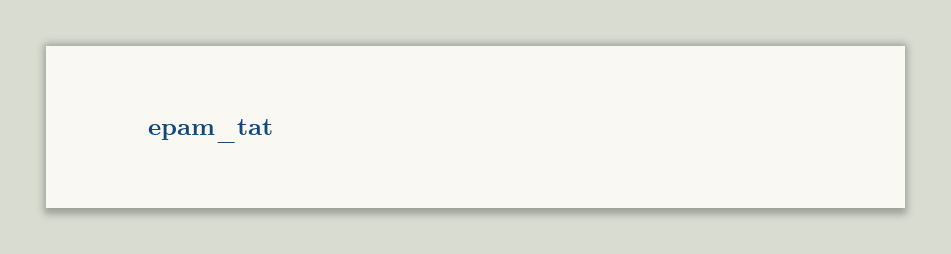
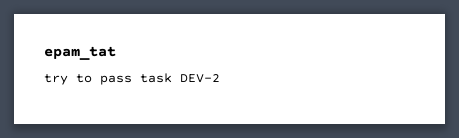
+ try to pass task DEV-2

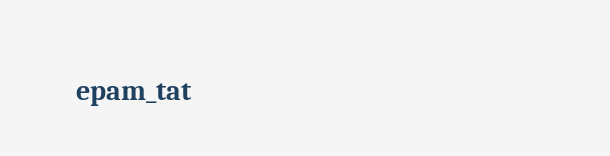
- try to pass task DEV-2

